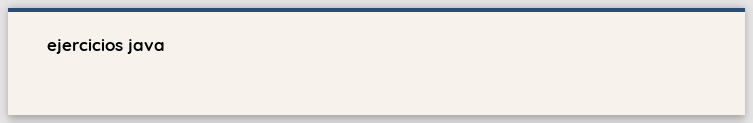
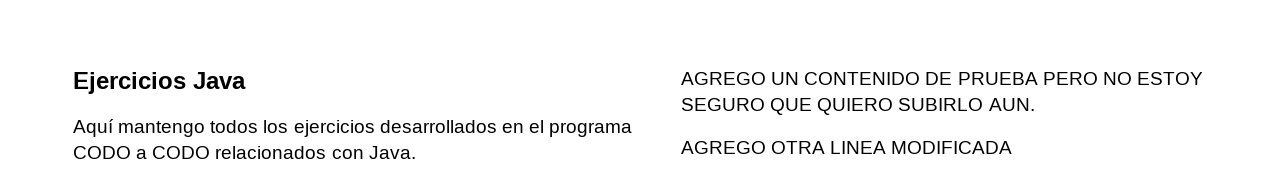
- ejercicios java
+ Ejercicios Java
+ Aquí mantengo todos los ejercicios desarrollados en el programa CODO a CODO relacionados con Java.
+ AGREGO UN CONTENIDO DE PRUEBA PERO NO ESTOY SEGURO QUE QUIERO SUBIRLO AUN.
+ AGREGO OTRA LINEA MODIFICADA

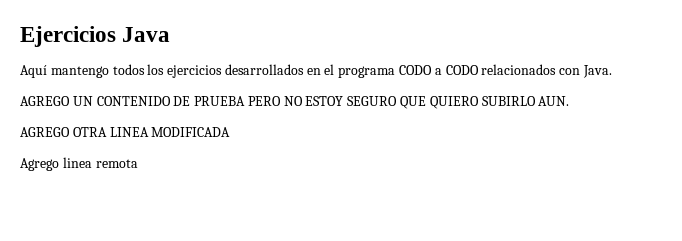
+ Agrego linea remota

